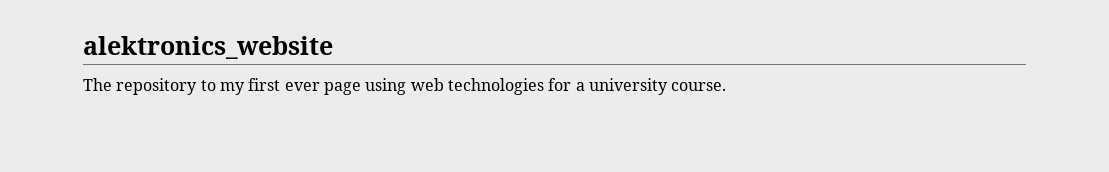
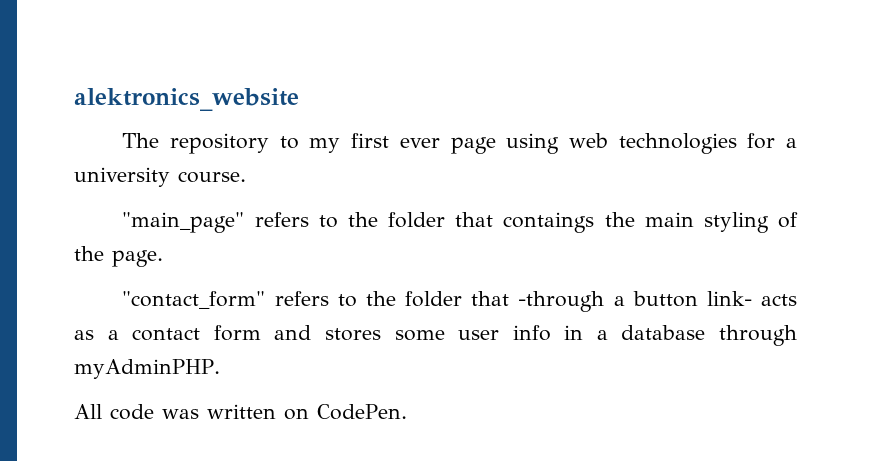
+ "main_page" refers to the folder that contaings the main styling of the page.
+ "contact_form" refers to the folder that -through a button link- acts as a contact form and stores some user info in a database through myAdminPHP.
+ All code was written on CodePen.

